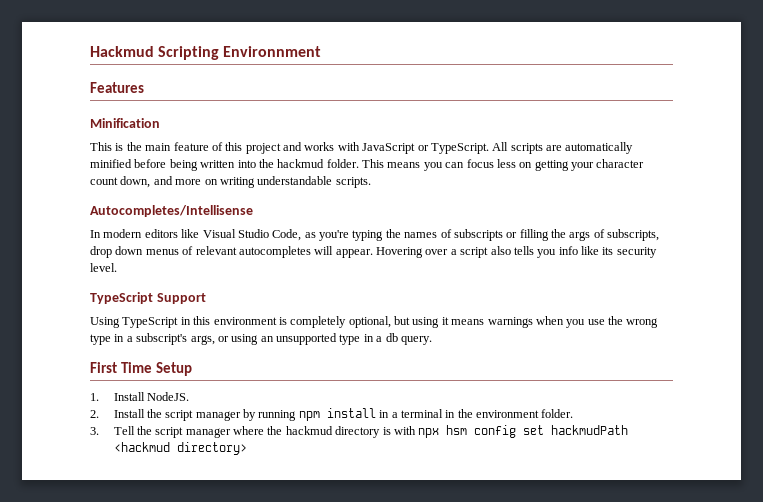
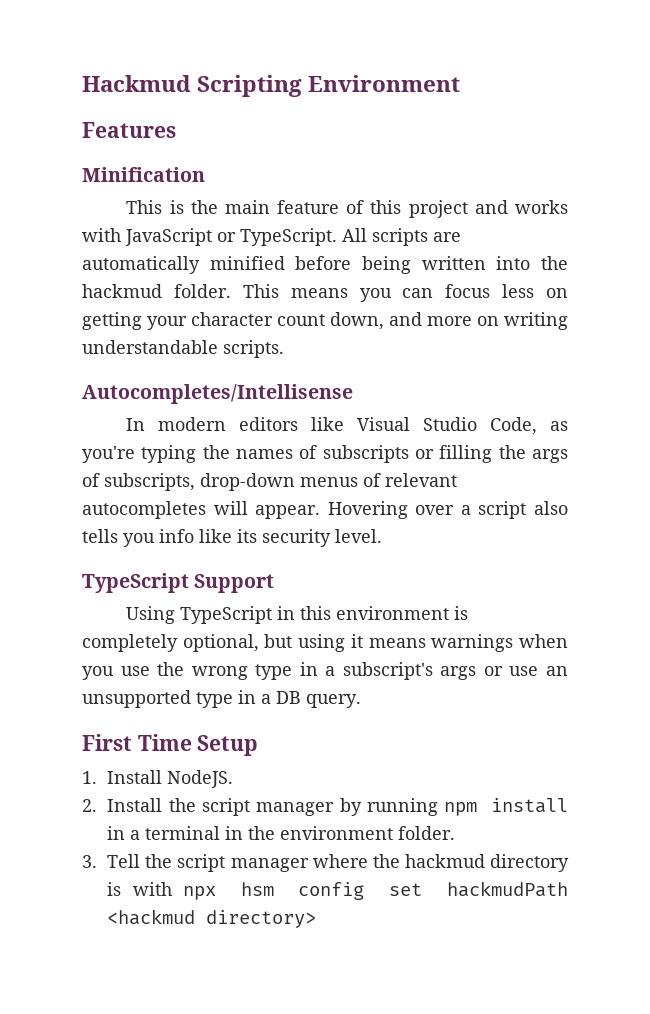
- Hackmud Scripting Environnment
+ Hackmud Scripting Environment
- In modern editors like Visual Studio Code, as you're typing the names of subscripts or filling the args of subscripts, drop down menus of relevant autocompletes will appear.
+ In modern editors like Visual Studio Code, as you're typing the names of subscripts or filling the args of subscripts, drop-down menus of relevant autocompletes will appear.
- Using TypeScript in this environment is completely optional, but using it means warnings when you use the wrong type in a subscript's args, or using an unsupported type in a db query.
+ Using TypeScript in this environment is completely optional, but using it means warnings when you use the wrong type in a subscript's args or use an unsupported type in a DB query.

